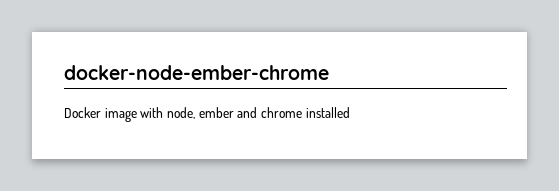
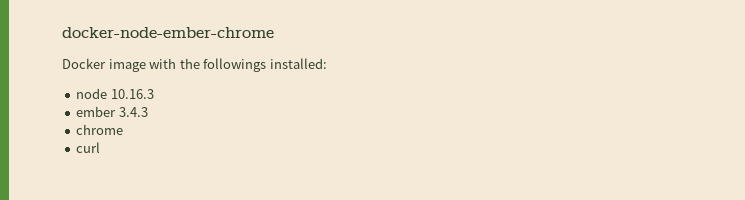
- Docker image with node, ember and chrome installed
+ Docker image with the followings installed:
+ node 10.16.3
+ ember 3.4.3
+ chrome
+ curl

